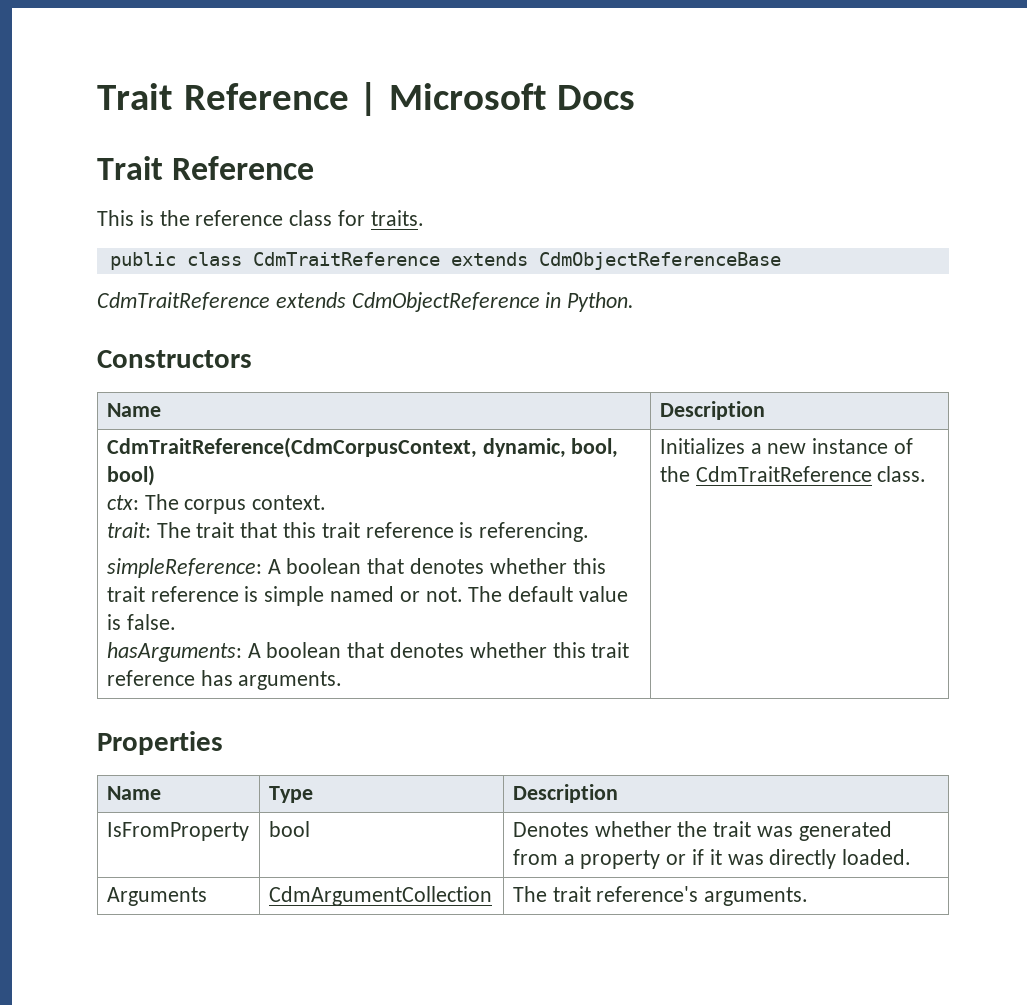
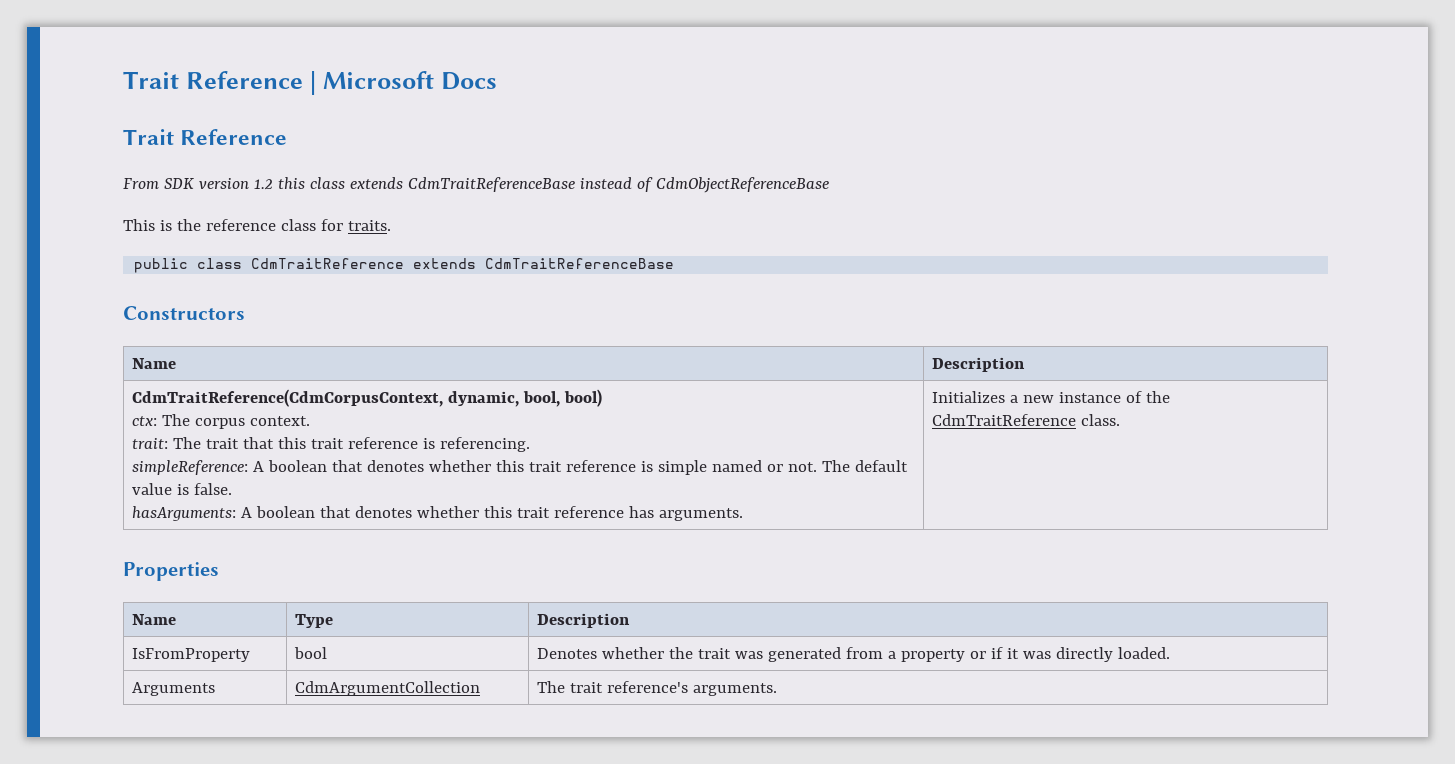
+ From SDK version 1.2 this class extends CdmTraitReferenceBase instead of CdmObjectReferenceBase
- public class CdmTraitReference extends CdmObjectReferenceBase
- CdmTraitReference extends CdmObjectReference in Python.
+ public class CdmTraitReference extends CdmTraitReferenceBase

